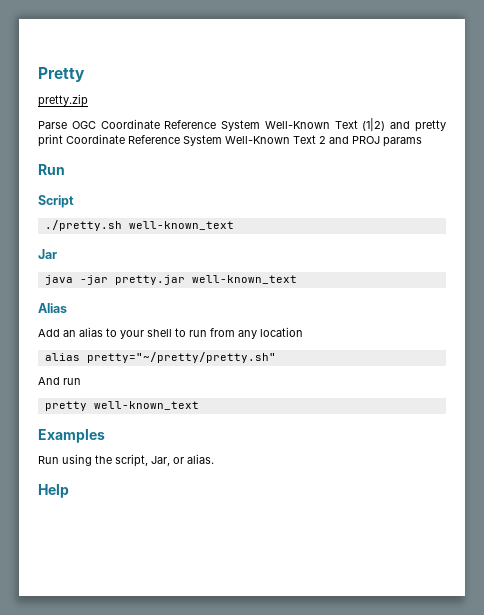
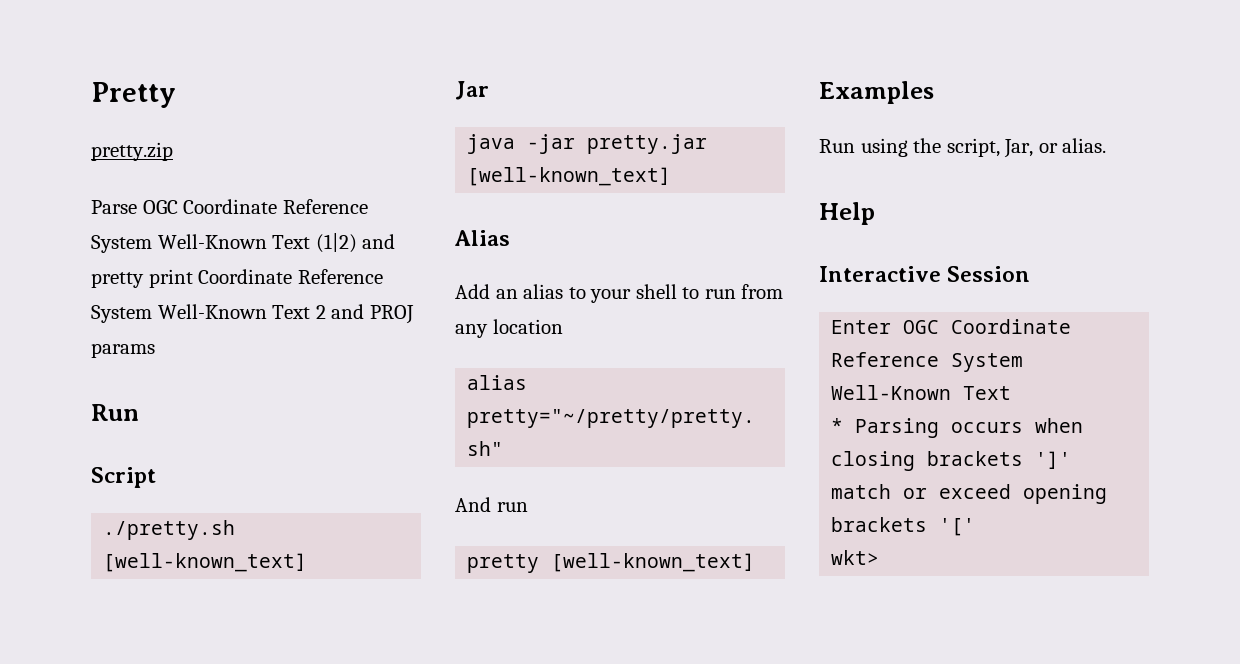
- ./pretty.sh well-known_text
+ ./pretty.sh [well-known_text]
- java -jar pretty.jar well-known_text
+ java -jar pretty.jar [well-known_text]
- pretty well-known_text
+ pretty [well-known_text]
+ Interactive Session
+ Enter OGC Coordinate Reference System Well-Known Text
+ * Parsing occurs when closing brackets ']' match or exceed opening brackets '['
+ wkt>

